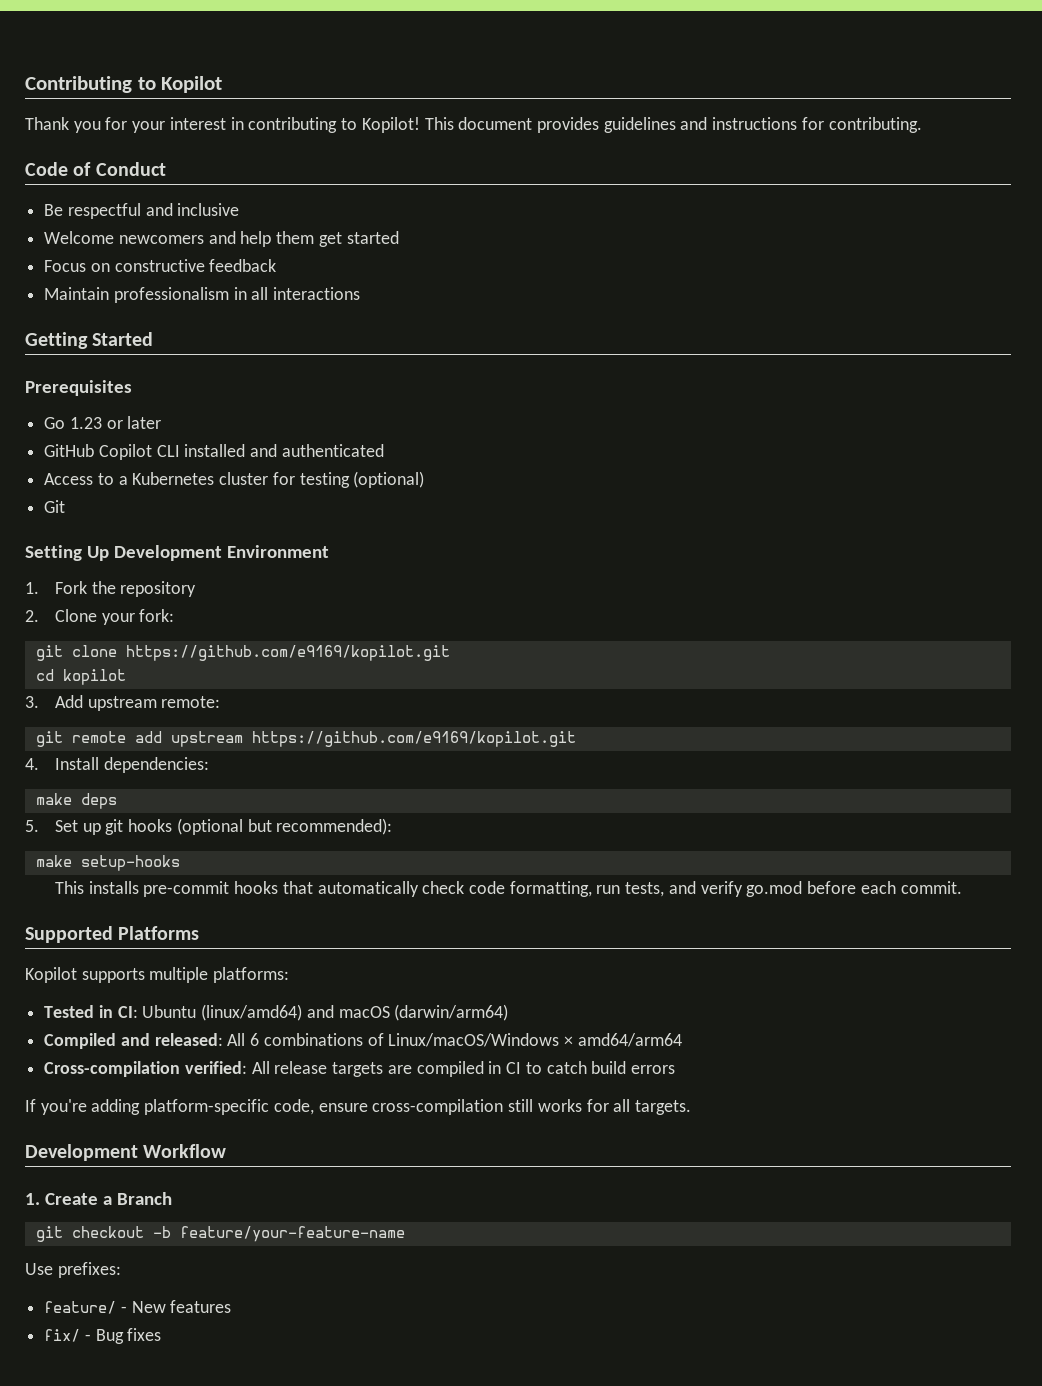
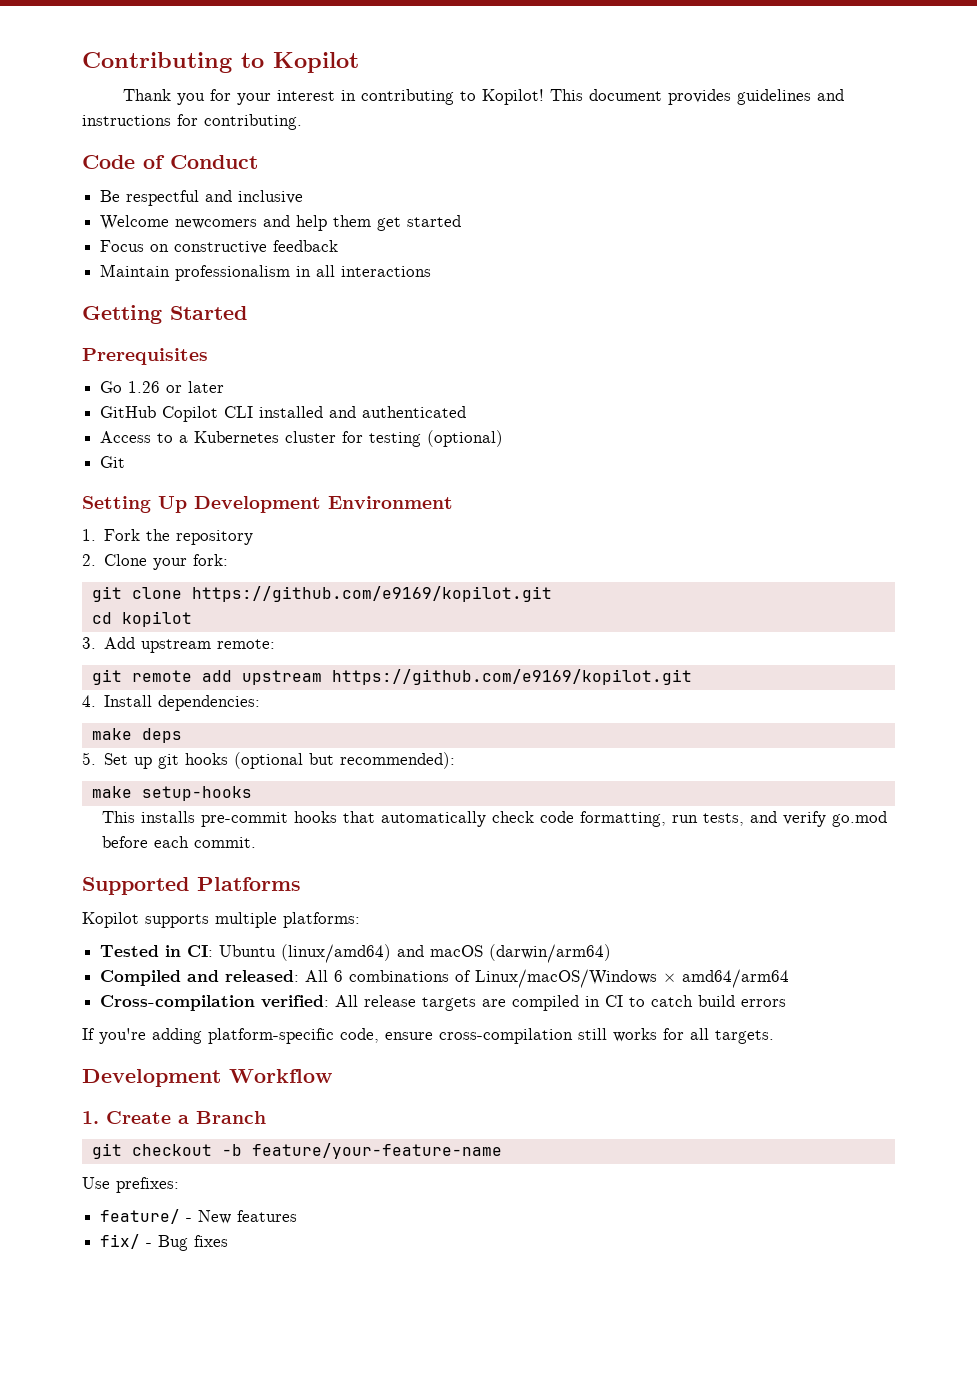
- Go 1.23 or later
+ Go 1.26 or later

